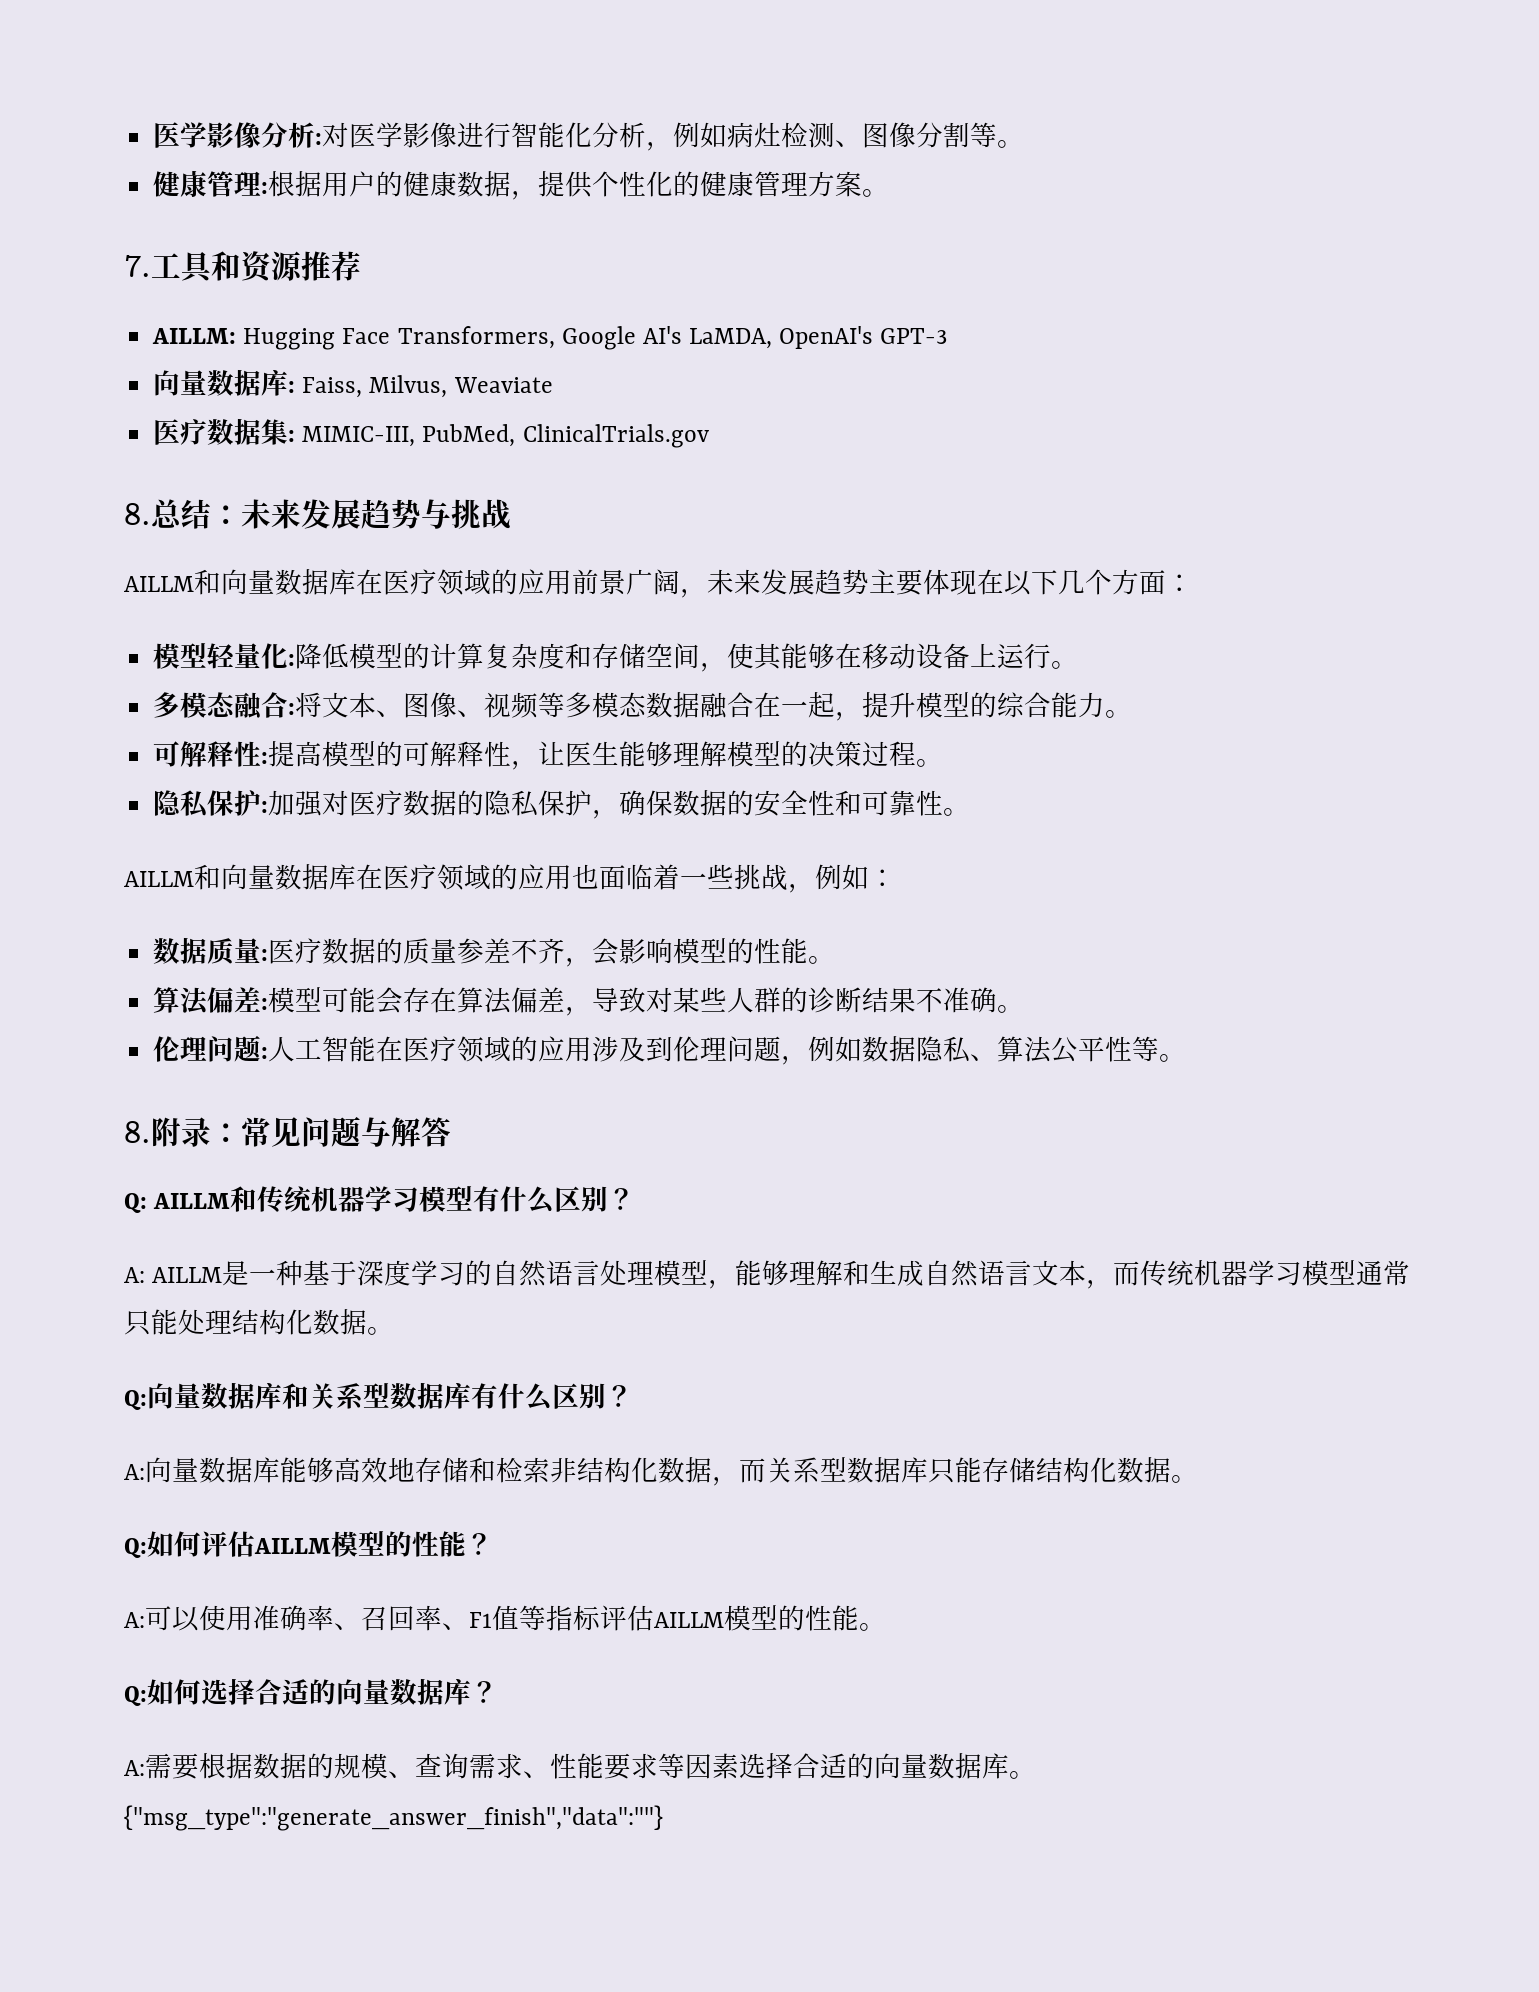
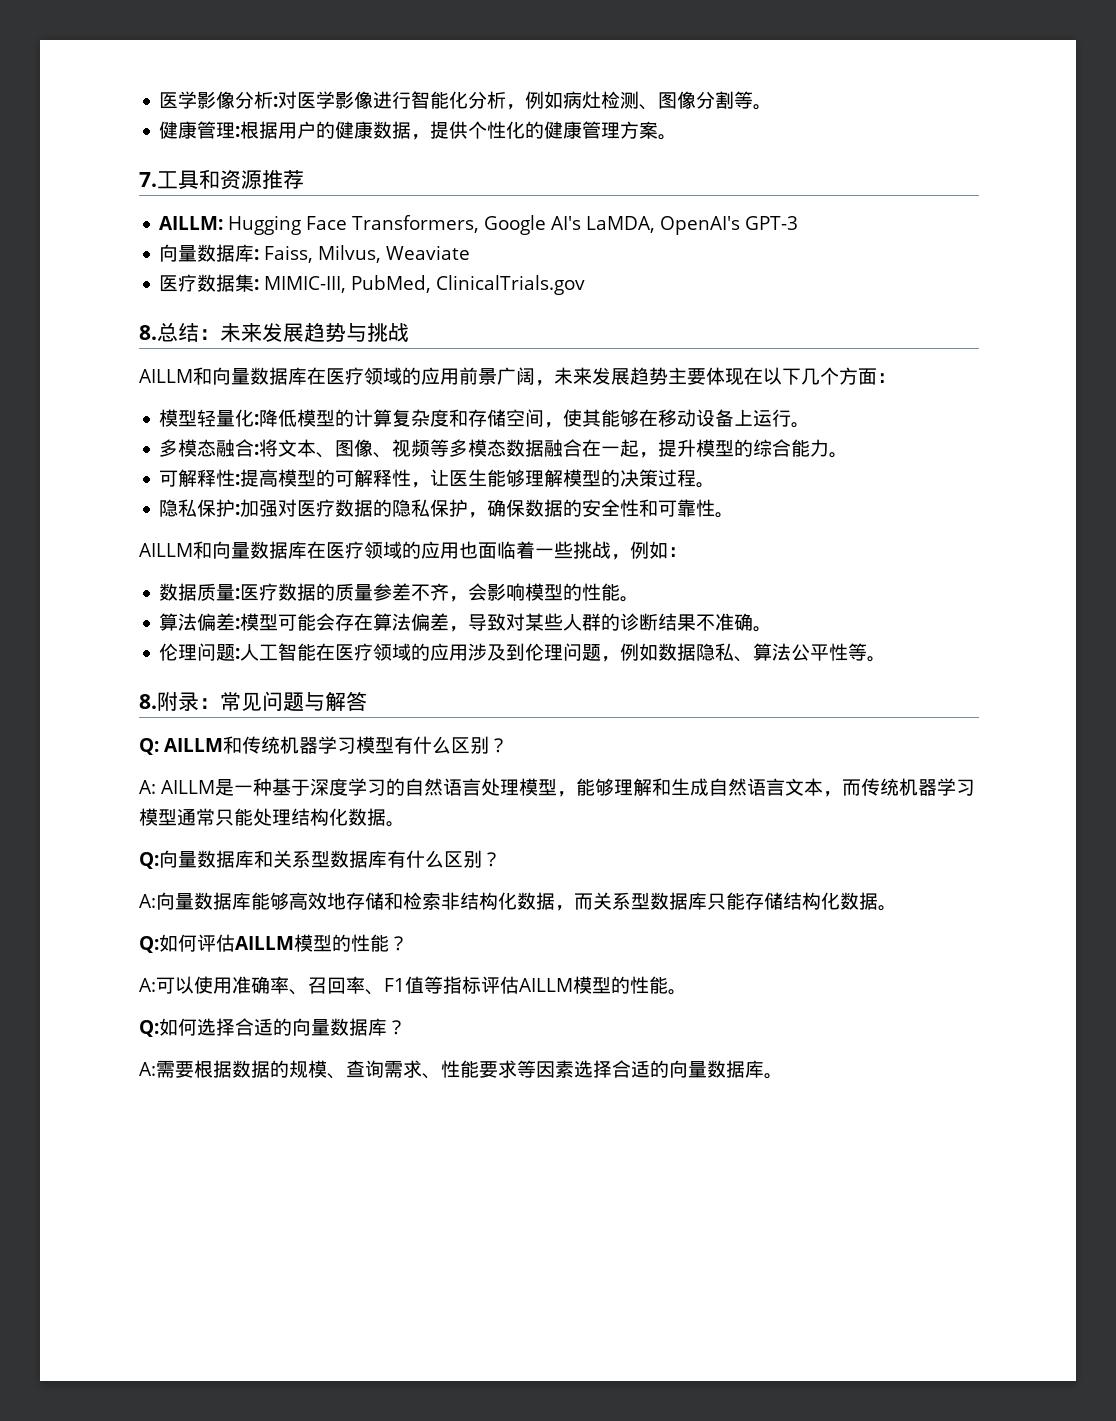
- {"msg_type":"generate_answer_finish","data":""}

